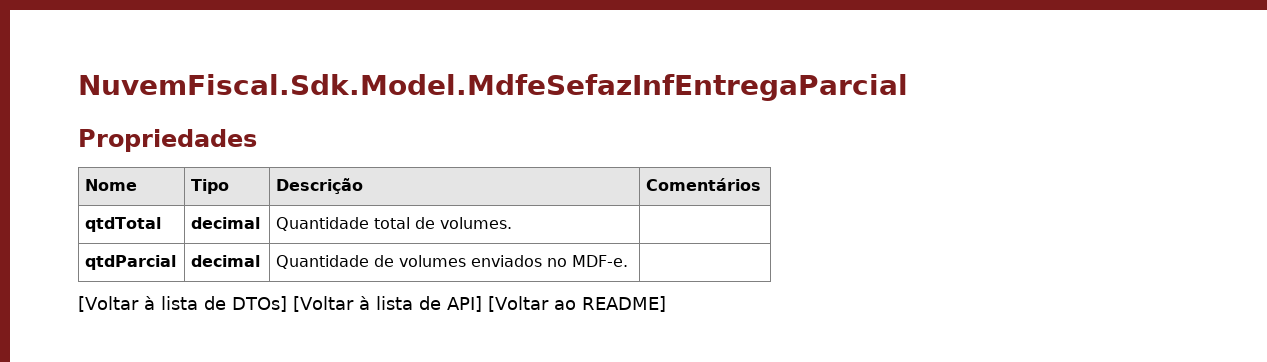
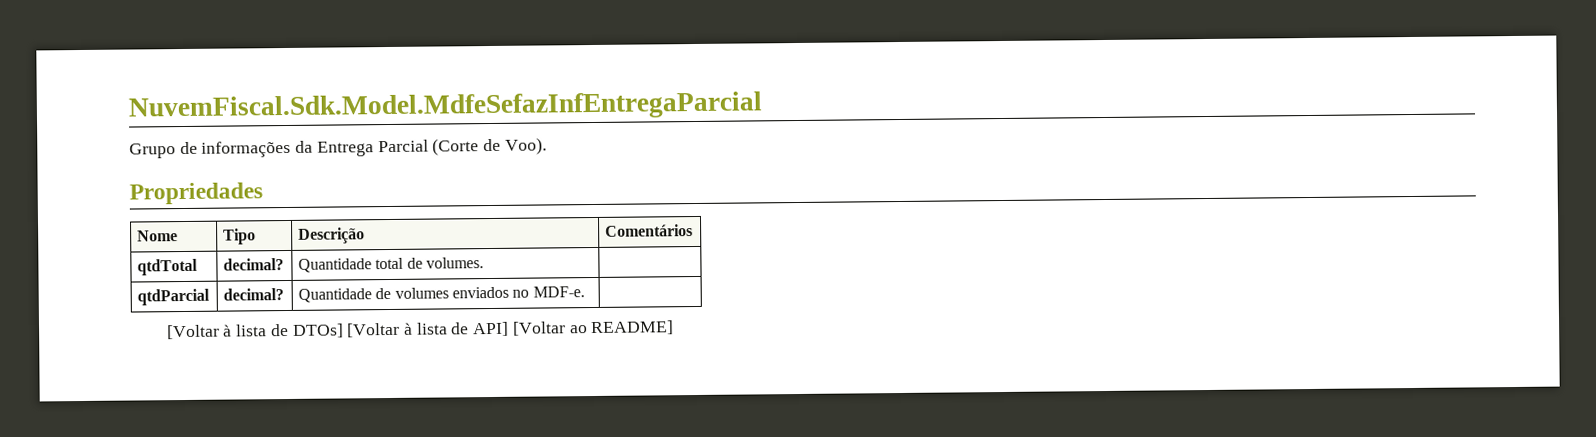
+ Grupo de informações da Entrega Parcial (Corte de Voo).
- qtdTotal | decimal | Quantidade total de volumes. |
+ qtdTotal | decimal? | Quantidade total de volumes. |
- qtdParcial | decimal | Quantidade de volumes enviados no MDF-e. |
+ qtdParcial | decimal? | Quantidade de volumes enviados no MDF-e. |

